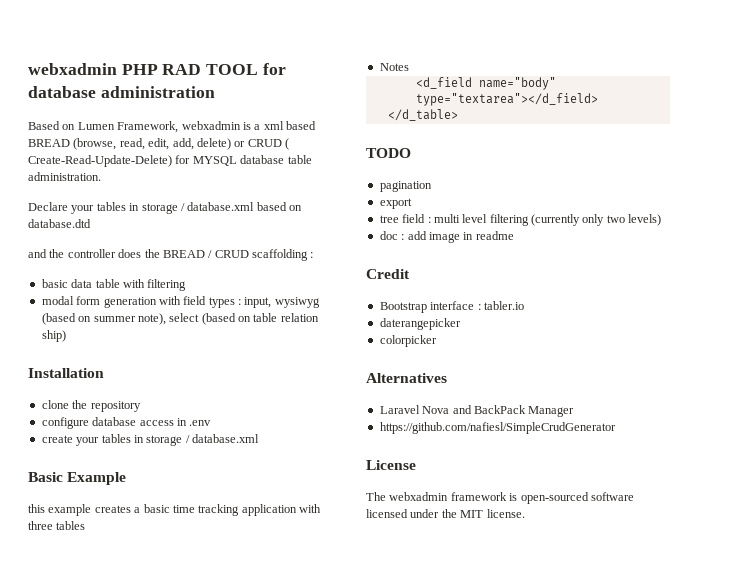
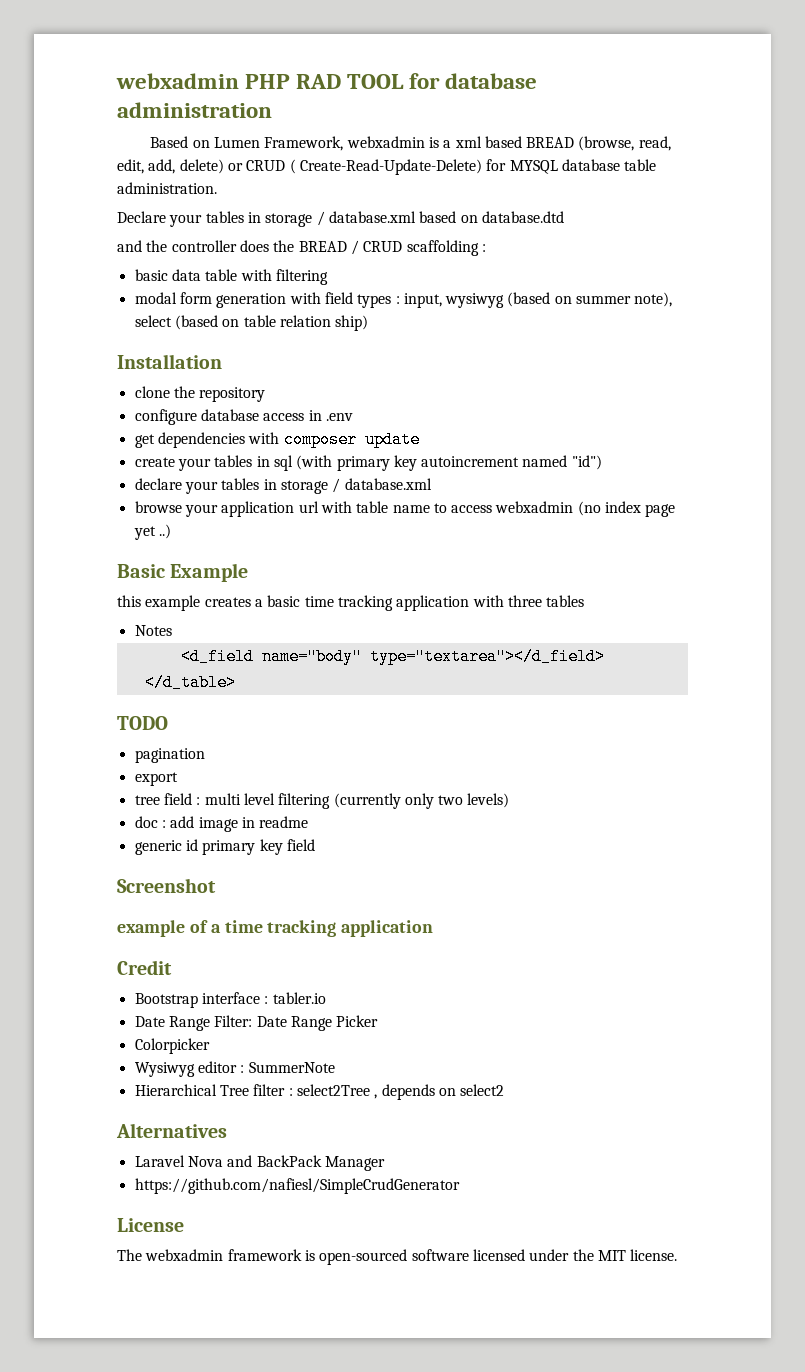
+ get dependencies with composer update
- create your tables in storage / database.xml
+ create your tables in sql (with primary key autoincrement named "id")
+ declare your tables in storage / database.xml
+ browse your application url with table name to access webxadmin (no index page yet ..)
+ generic id primary key field
+ Screenshot
+ example of a time tracking application
- daterangepicker
- colorpicker
+ Date Range Filter: Date Range Picker
+ Colorpicker
+ Wysiwyg editor : SummerNote
+ Hierarchical Tree filter : select2Tree , depends on select2

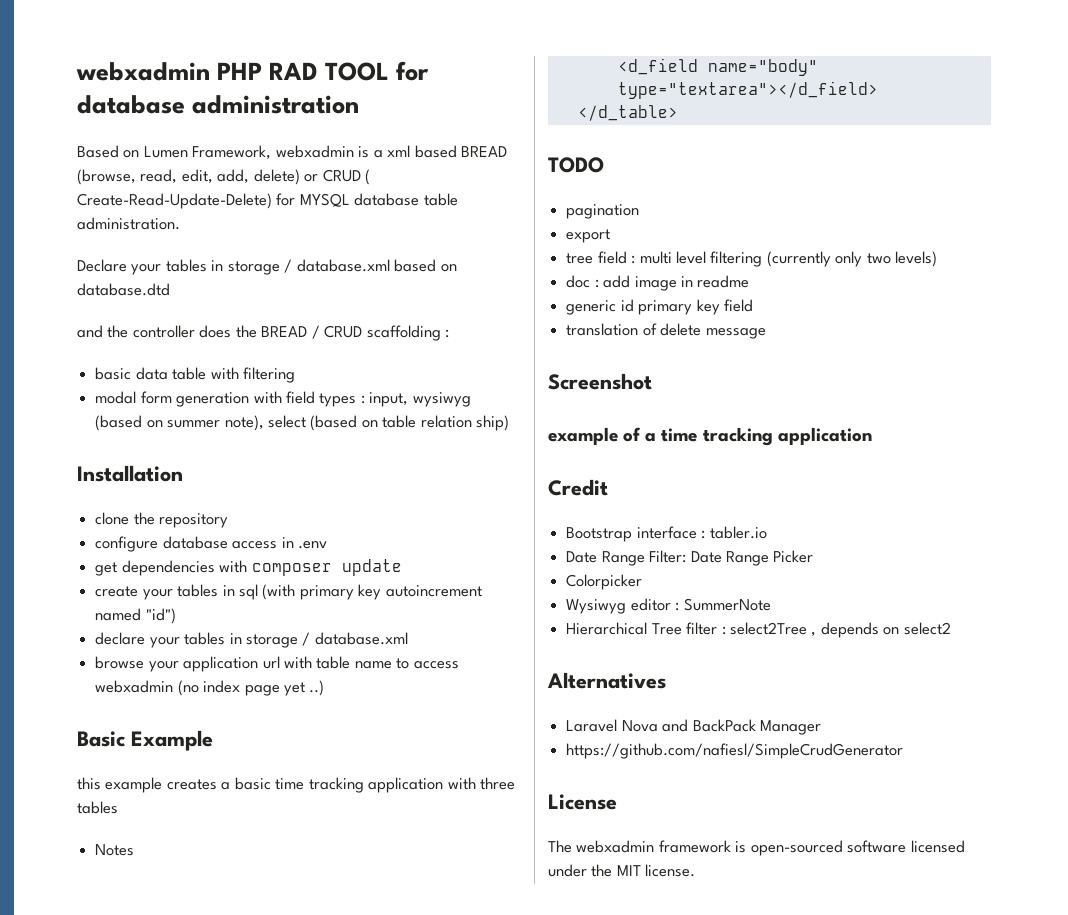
+ translation of delete message

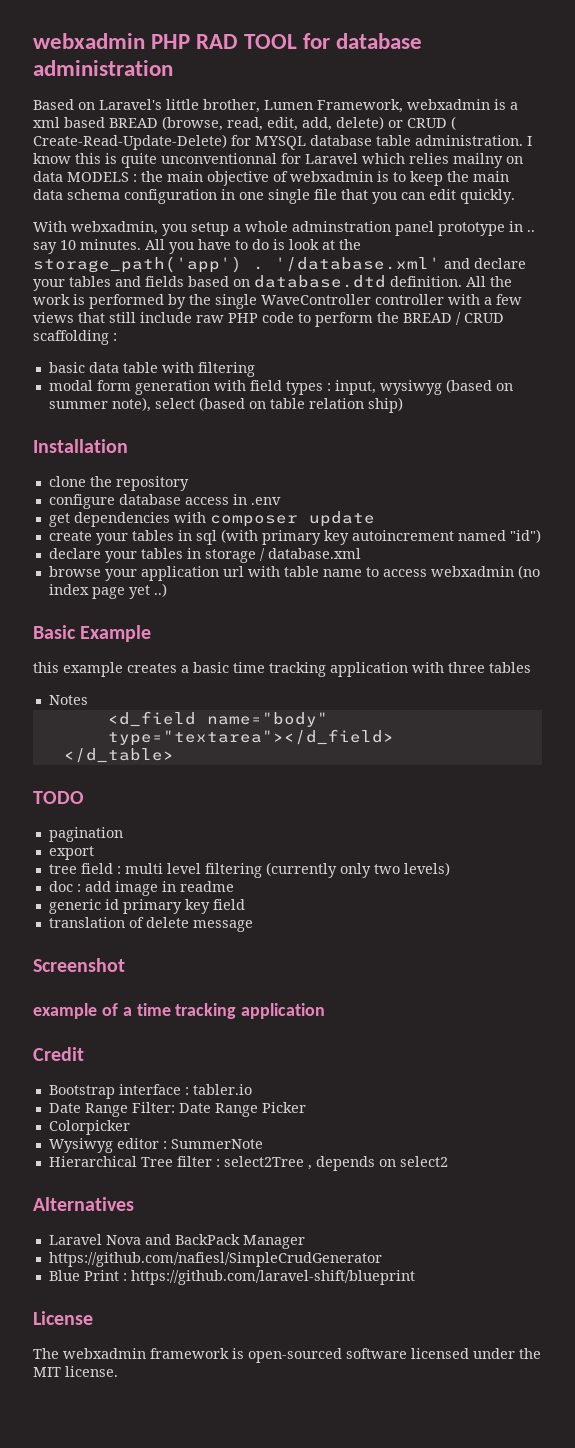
- Based on Lumen Framework, webxadmin is a xml based BREAD (browse, read, edit, add, delete) or CRUD ( Create-Read-Update-Delete) for MYSQL database table administration.
- Declare your tables in storage / database.xml based on database.dtd
- and the controller does the BREAD / CRUD scaffolding :
+ Based on Laravel's little brother, Lumen Framework, webxadmin is a xml based BREAD (browse, read, edit, add, delete) or CRUD ( Create-Read-Update-Delete) for MYSQL database table administration. I know this is quite unconventionnal for Laravel which relies mailny on data MODELS : the main objective of webxadmin is to keep the main data schema configuration in one single file that you can edit quickly.
+ With webxadmin, you setup a whole adminstration panel prototype in .. say 10 minutes. All you have to do is look at the storage_path('app') . '/database.xml' and declare your tables and fields based on database.dtd definition. All the work is performed by the single WaveController controller with a few views that still include raw PHP code to perform the BREAD / CRUD scaffolding :
+ Blue Print : https://github.com/laravel-shift/blueprint

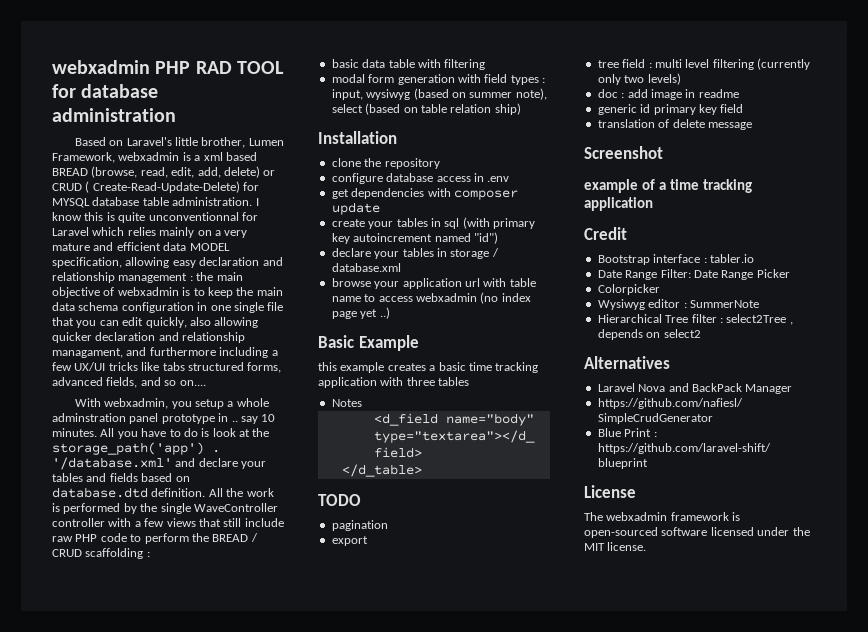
- I know this is quite unconventionnal for Laravel which relies mailny on data MODELS : the main objective of webxadmin is to keep the main data schema configuration in one single file that you can edit quickly.
+ I know this is quite unconventionnal for Laravel which relies mainly on a very mature and efficient data MODEL specification, allowing easy declaration and relationship management : the main objective of webxadmin is to keep the main data schema configuration in one single file that you can edit quickly, also allowing quicker declaration and relationship managament, and furthermore including a few UX/UI tricks like tabs structured forms, advanced fields, and so on....

